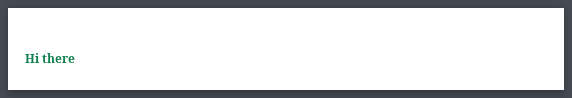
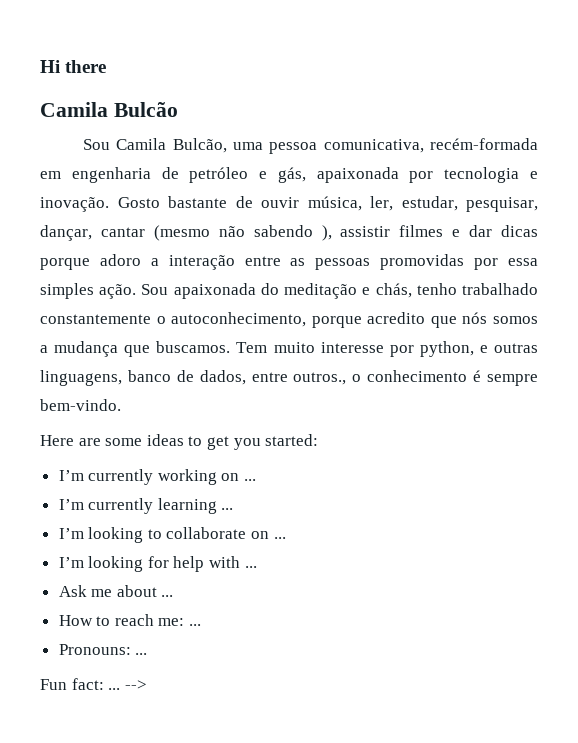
+ Camila Bulcão
+ Sou Camila Bulcão, uma pessoa comunicativa, recém-formada em engenharia de petróleo e gás, apaixonada por tecnologia e inovação. Gosto bastante de ouvir música, ler, estudar, pesquisar, dançar, cantar (mesmo não sabendo ), assistir filmes e dar dicas porque adoro a interação entre as pessoas promovidas por essa simples ação. Sou apaixonada do meditação e chás, tenho trabalhado constantemente o autoconhecimento, porque acredito que nós somos a mudança que buscamos. Tem muito interesse por python, e outras linguagens, banco de dados, entre outros., o conhecimento é sempre bem-vindo.
+ Here are some ideas to get you started:
+ I’m currently working on ...
+ I’m currently learning ...
+ I’m looking to collaborate on ...
+ I’m looking for help with ...
+ Ask me about ...
+ How to reach me: ...
+ Pronouns: ...
+ Fun fact: ... -->

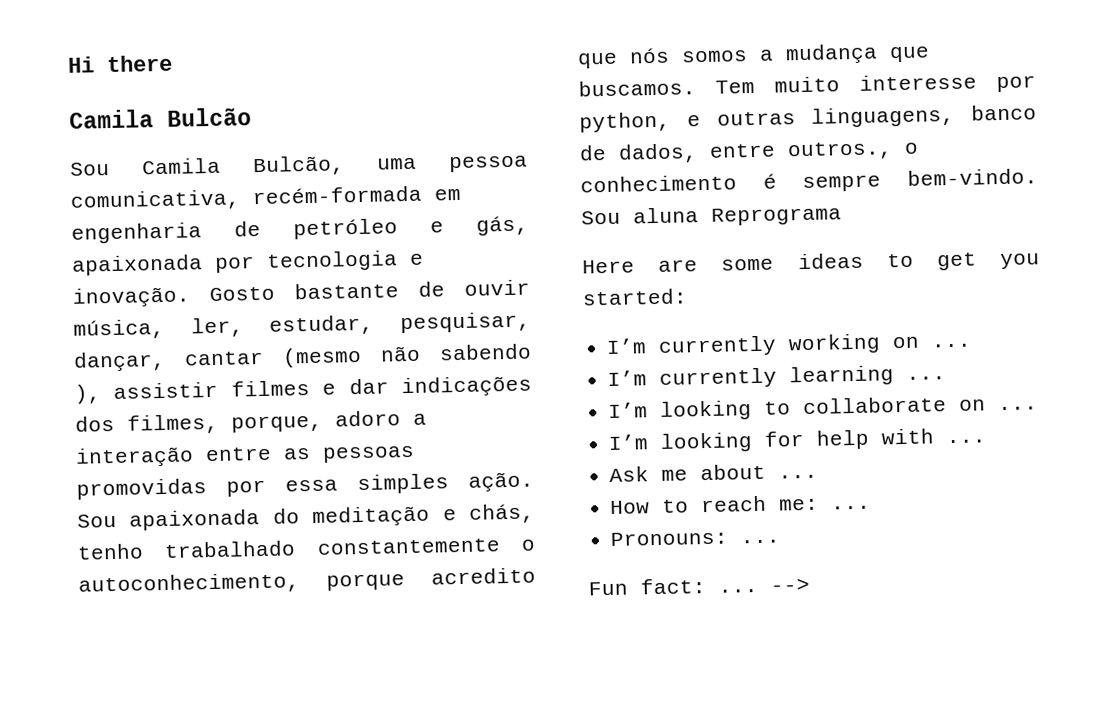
- Gosto bastante de ouvir música, ler, estudar, pesquisar, dançar, cantar (mesmo não sabendo ), assistir filmes e dar dicas porque adoro a interação entre as pessoas promovidas por essa simples ação.
+ Gosto bastante de ouvir música, ler, estudar, pesquisar, dançar, cantar (mesmo não sabendo ), assistir filmes e dar indicações dos filmes, porque, adoro a interação entre as pessoas promovidas por essa simples ação.
+ Sou aluna Reprograma

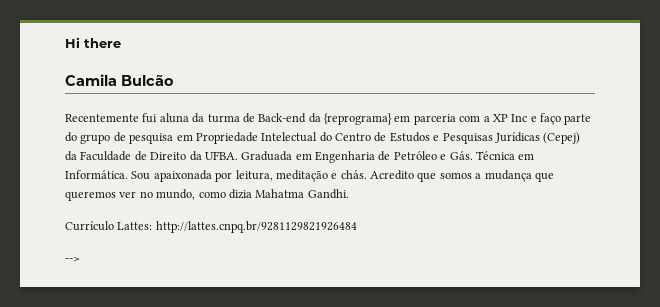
- Sou Camila Bulcão, uma pessoa comunicativa, recém-formada em engenharia de petróleo e gás, apaixonada por tecnologia e inovação. Gosto bastante de ouvir música, ler, estudar, pesquisar, dançar, cantar (mesmo não sabendo ), assistir filmes e dar indicações dos filmes, porque, adoro a interação entre as pessoas promovidas por essa simples ação. Sou apaixonada do meditação e chás, tenho trabalhado constantemente o autoconhecimento, porque acredito que nós somos a mudança que buscamos. Tem muito interesse por python, e outras linguagens, banco de dados, entre outros., o conhecimento é sempre bem-vindo. Sou aluna Reprograma
- Here are some ideas to get you started:
- I’m currently working on ...
- I’m currently learning ...
- I’m looking to collaborate on ...
- I’m looking for help with ...
- Ask me about ...
- How to reach me: ...
- Pronouns: ...
- Fun fact: ... -->
+ Recentemente fui aluna da turma de Back-end da {reprograma} em parceria com a XP Inc e faço parte do grupo de pesquisa em Propriedade Intelectual do Centro de Estudos e Pesquisas Jurídicas (Cepej) da Faculdade de Direito da UFBA. Graduada em Engenharia de Petróleo e Gás. Técnica em Informática. Sou apaixonada por leitura, meditação e chás. Acredito que somos a mudança que queremos ver no mundo, como dizia Mahatma Gandhi.
+ Currículo Lattes: http://lattes.cnpq.br/9281129821926484
+ -->

